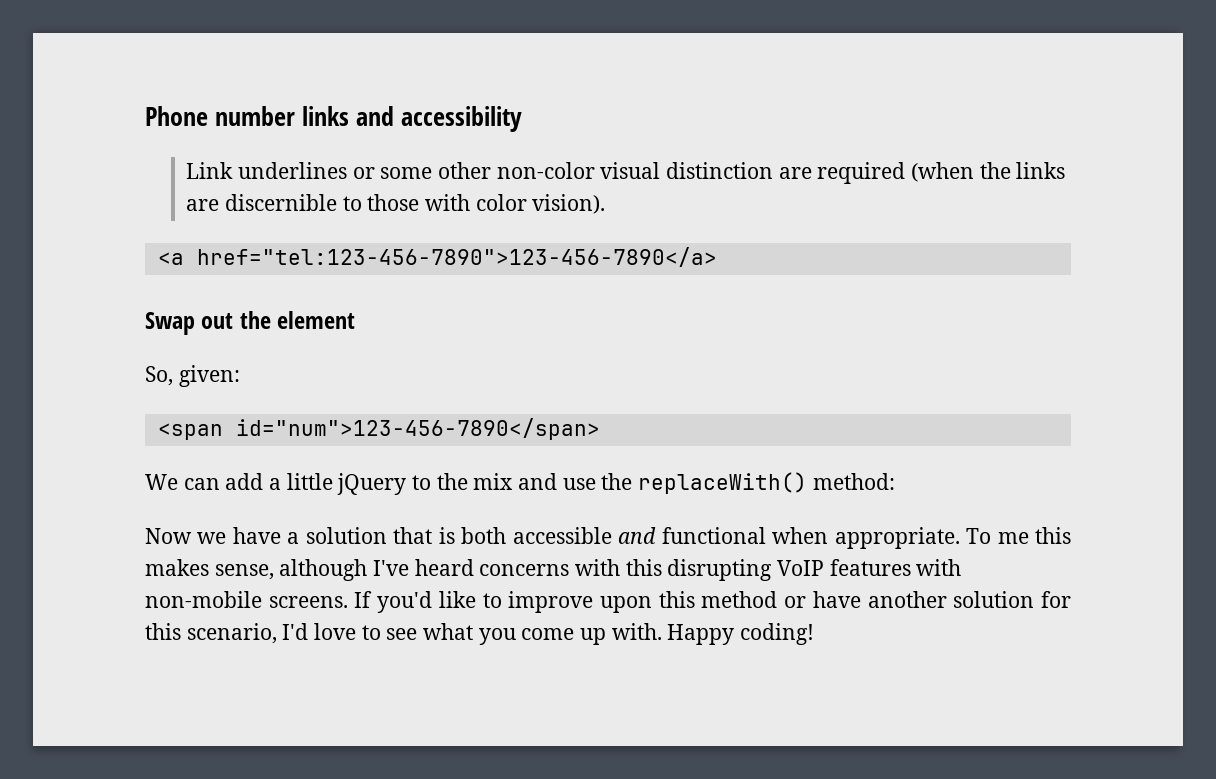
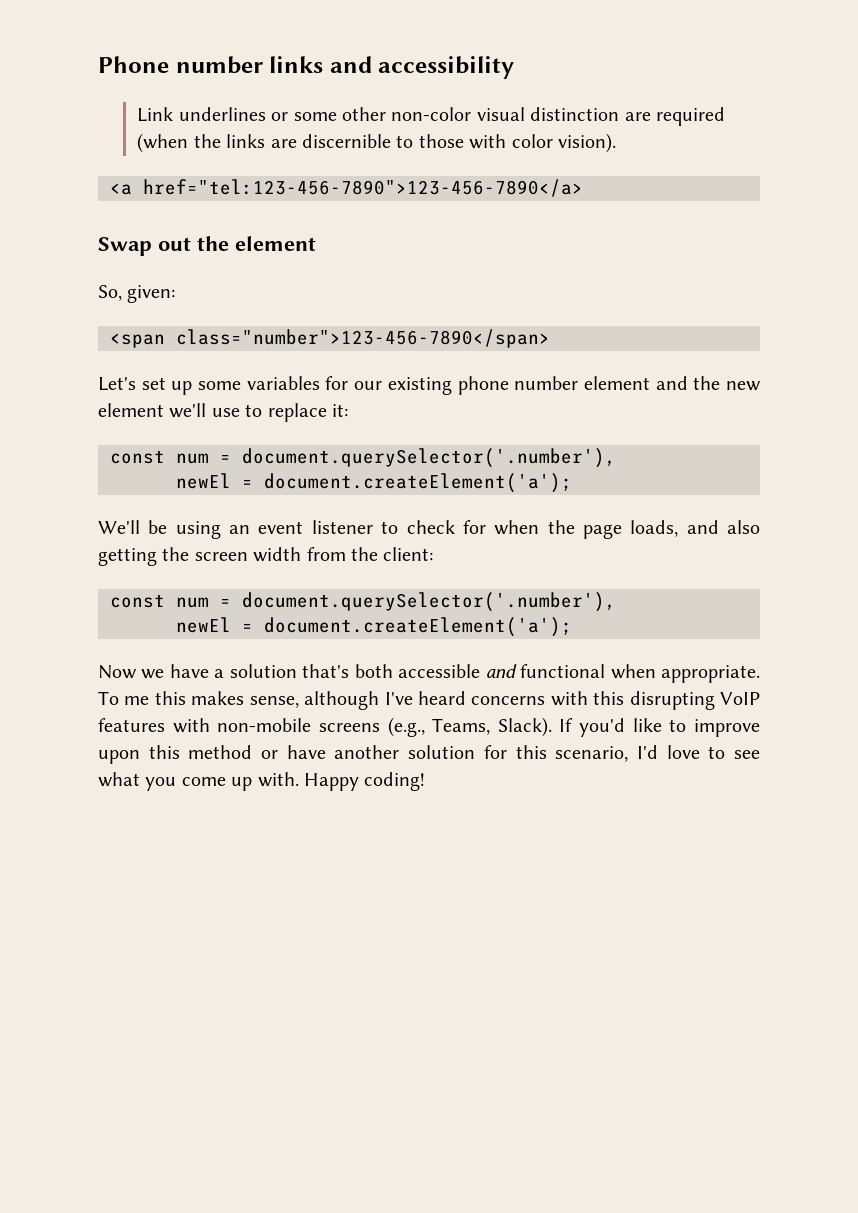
- <span id="num">123-456-7890</span>
- We can add a little jQuery to the mix and use the replaceWith() method:
+ <span class="number">123-456-7890</span>
+ Let's set up some variables for our existing phone number element and the new element we'll use to replace it:
+ const num = document.querySelector('.number'),
+ newEl = document.createElement('a');
+ We'll be using an event listener to check for when the page loads, and also getting the screen width from the client:
+ const num = document.querySelector('.number'),
+ newEl = document.createElement('a');
- Now we have a solution that is both accessible and functional when appropriate.
+ Now we have a solution that's both accessible and functional when appropriate.
- To me this makes sense, although I've heard concerns with this disrupting VoIP features with non-mobile screens.
+ To me this makes sense, although I've heard concerns with this disrupting VoIP features with non-mobile screens (e.g., Teams, Slack).

